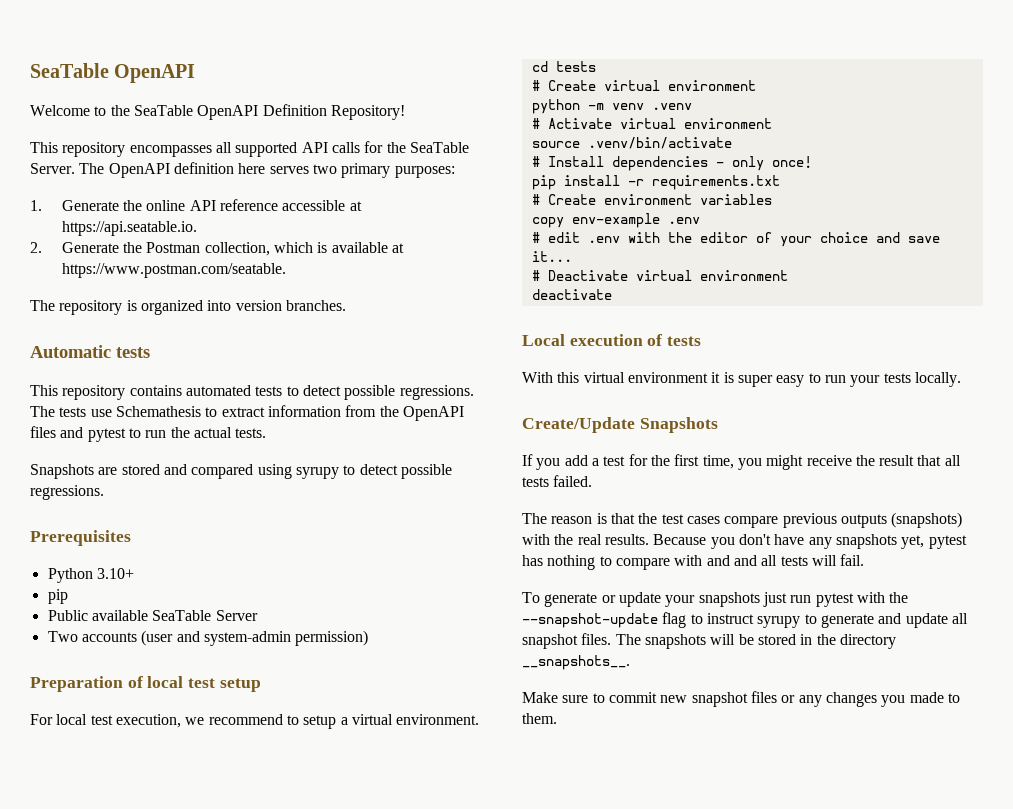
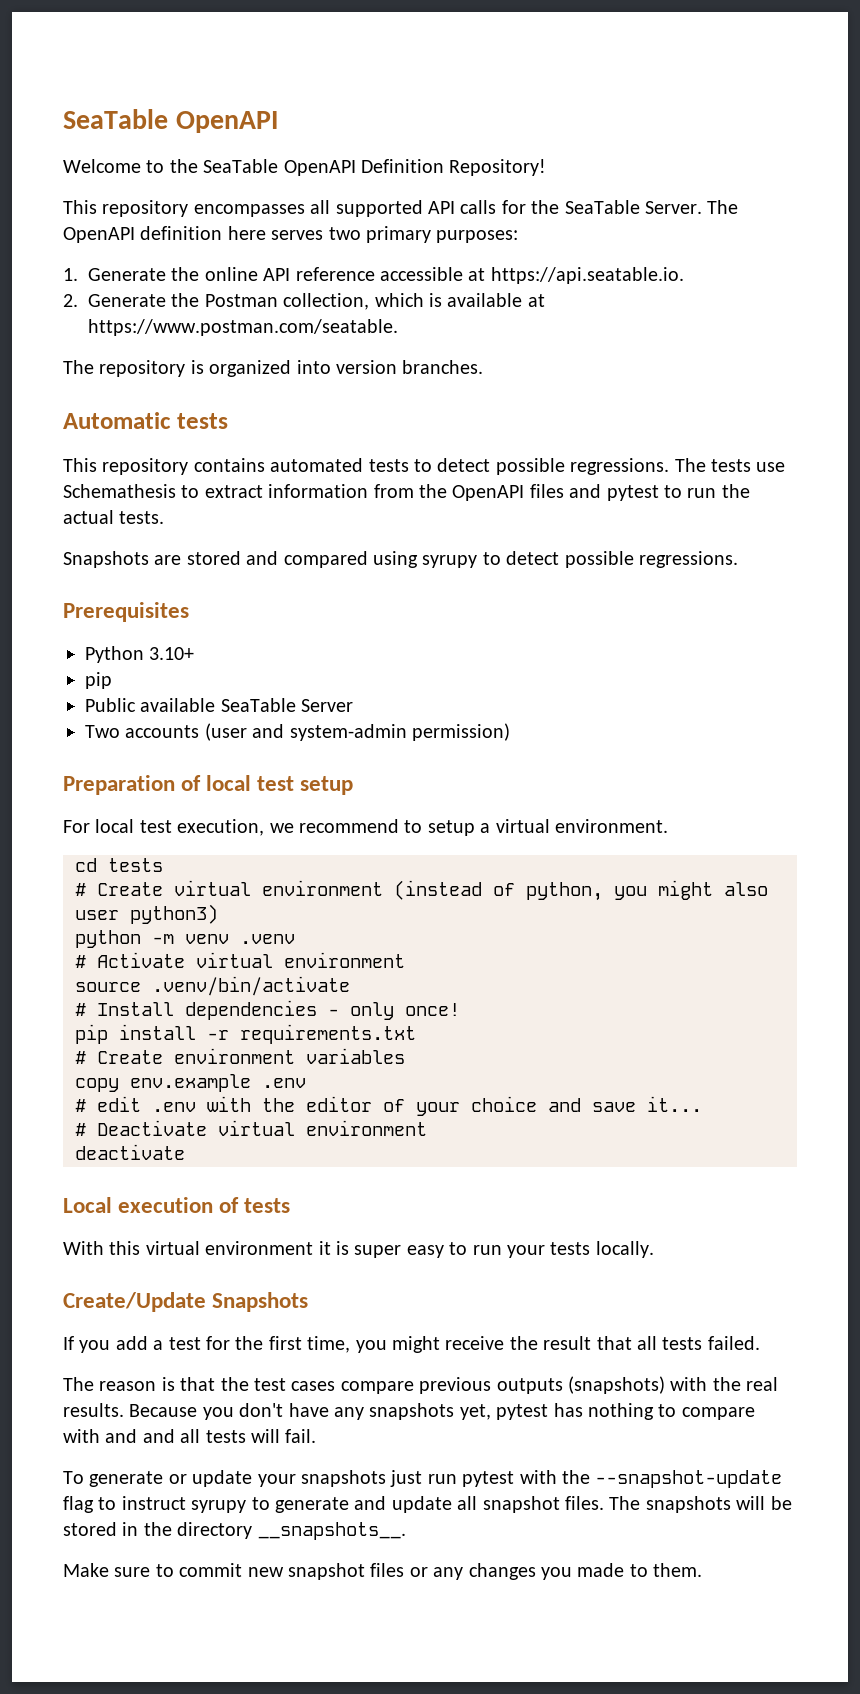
- # Create virtual environment
+ # Create virtual environment (instead of python, you might also user python3)
- copy env-example .env
+ copy env.example .env

